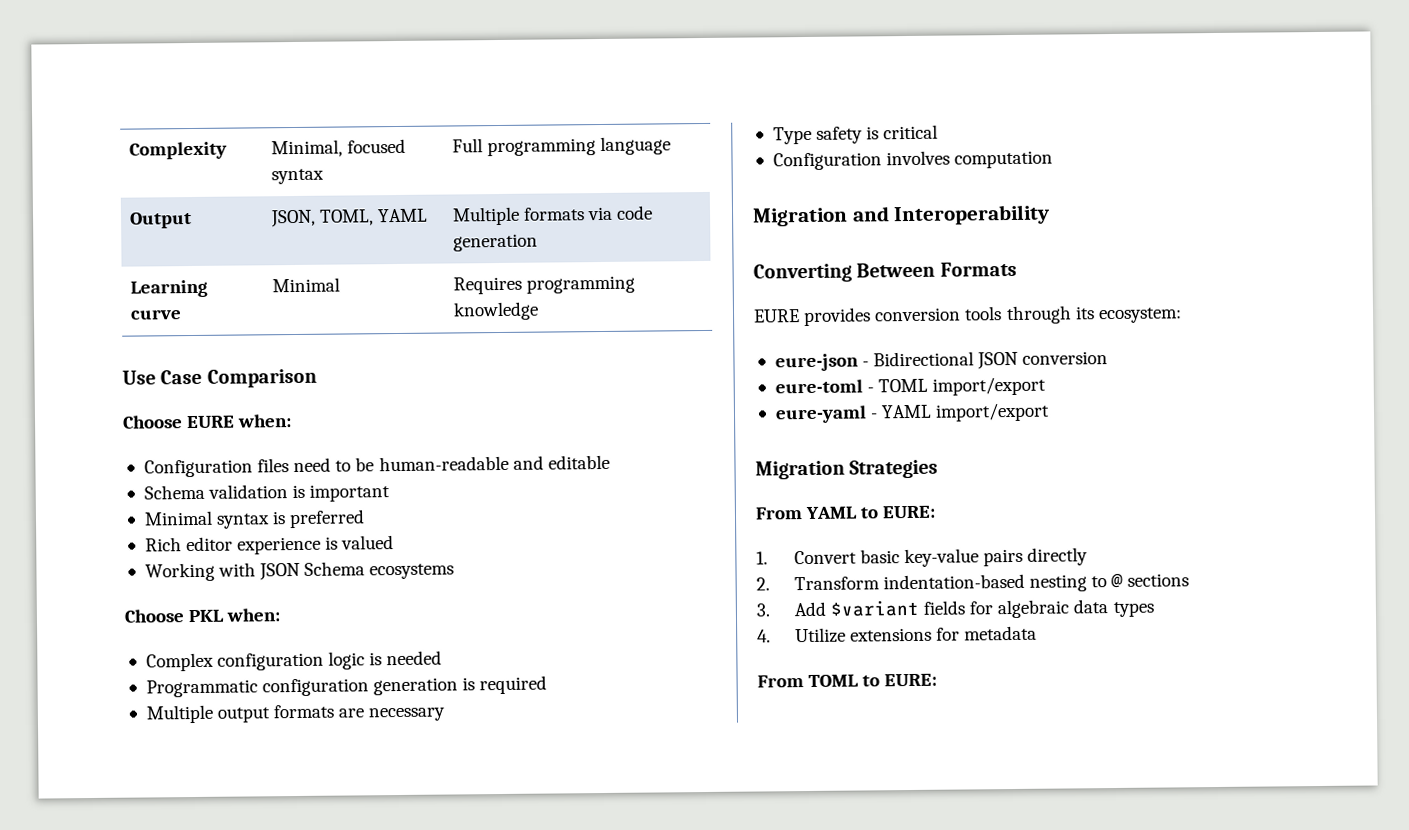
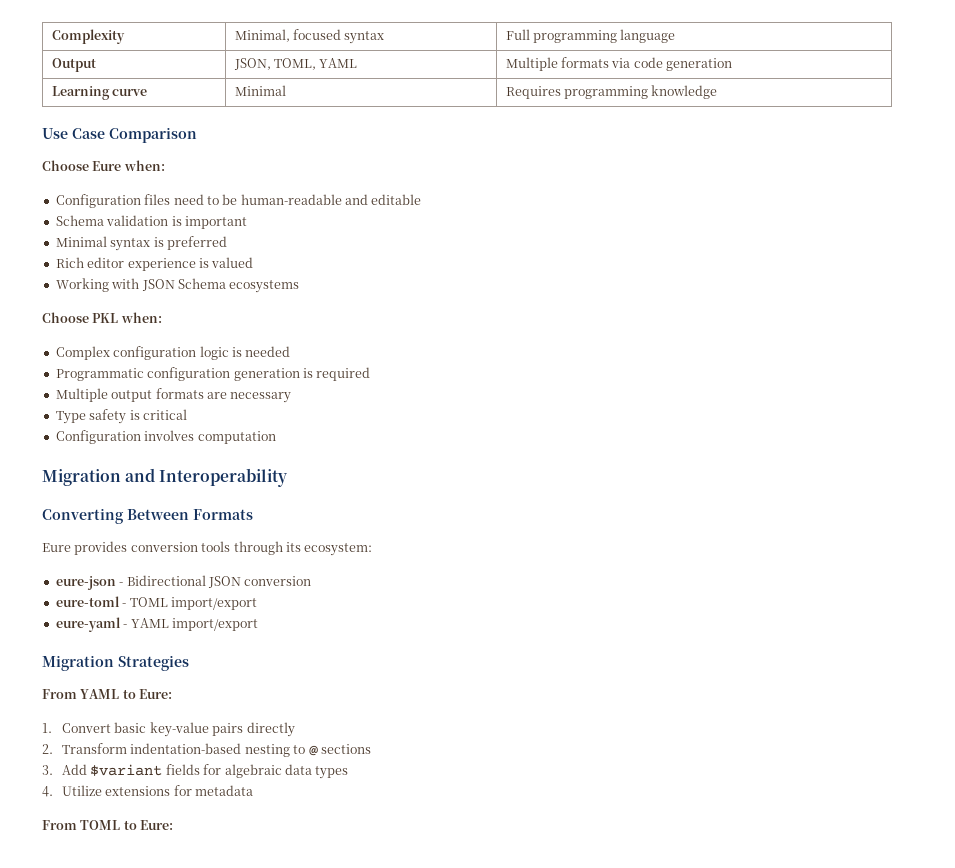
- Choose EURE when:
+ Choose Eure when:
- EURE provides conversion tools through its ecosystem:
+ Eure provides conversion tools through its ecosystem:
- From YAML to EURE:
+ From YAML to Eure:
- From TOML to EURE:
+ From TOML to Eure:

